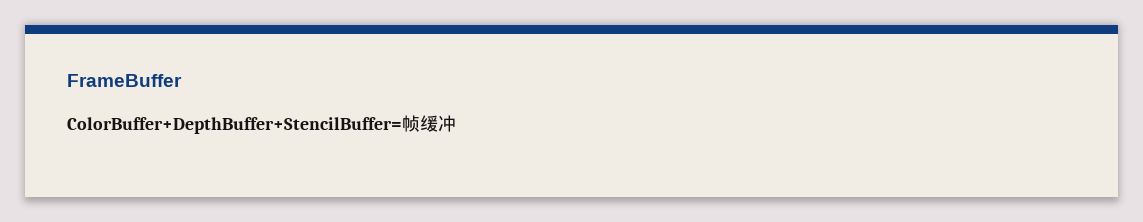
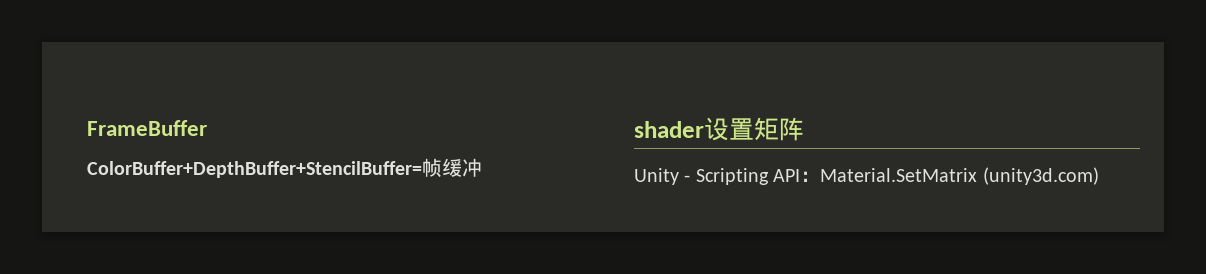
+ shader设置矩阵
+ Unity - Scripting API：Material.SetMatrix (unity3d.com)

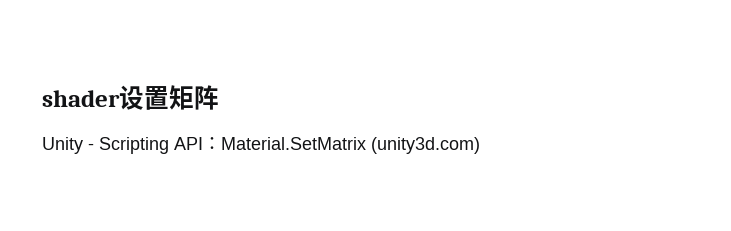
- FrameBuffer
- ColorBuffer+DepthBuffer+StencilBuffer=帧缓冲

